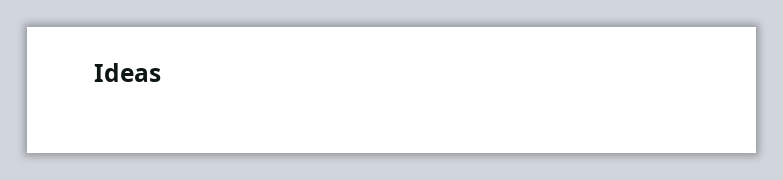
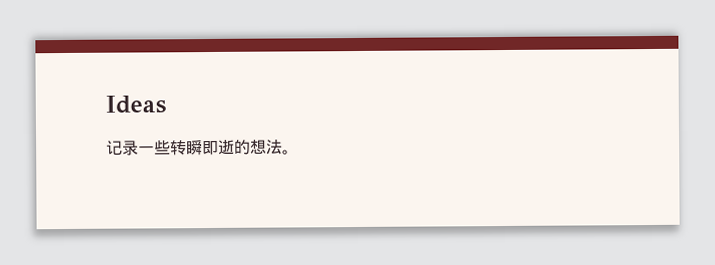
+ 记录一些转瞬即逝的想法。

